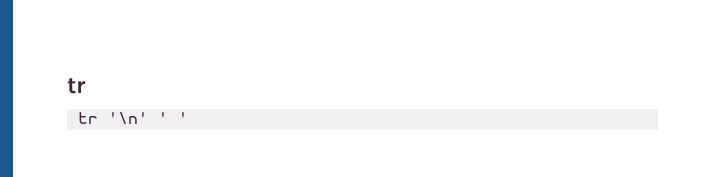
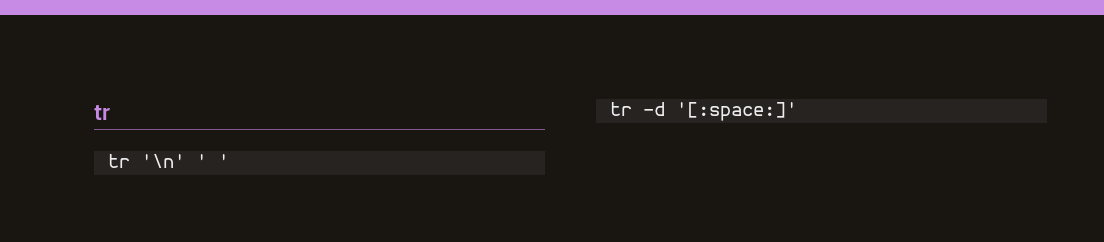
+ tr -d '[:space:]'

